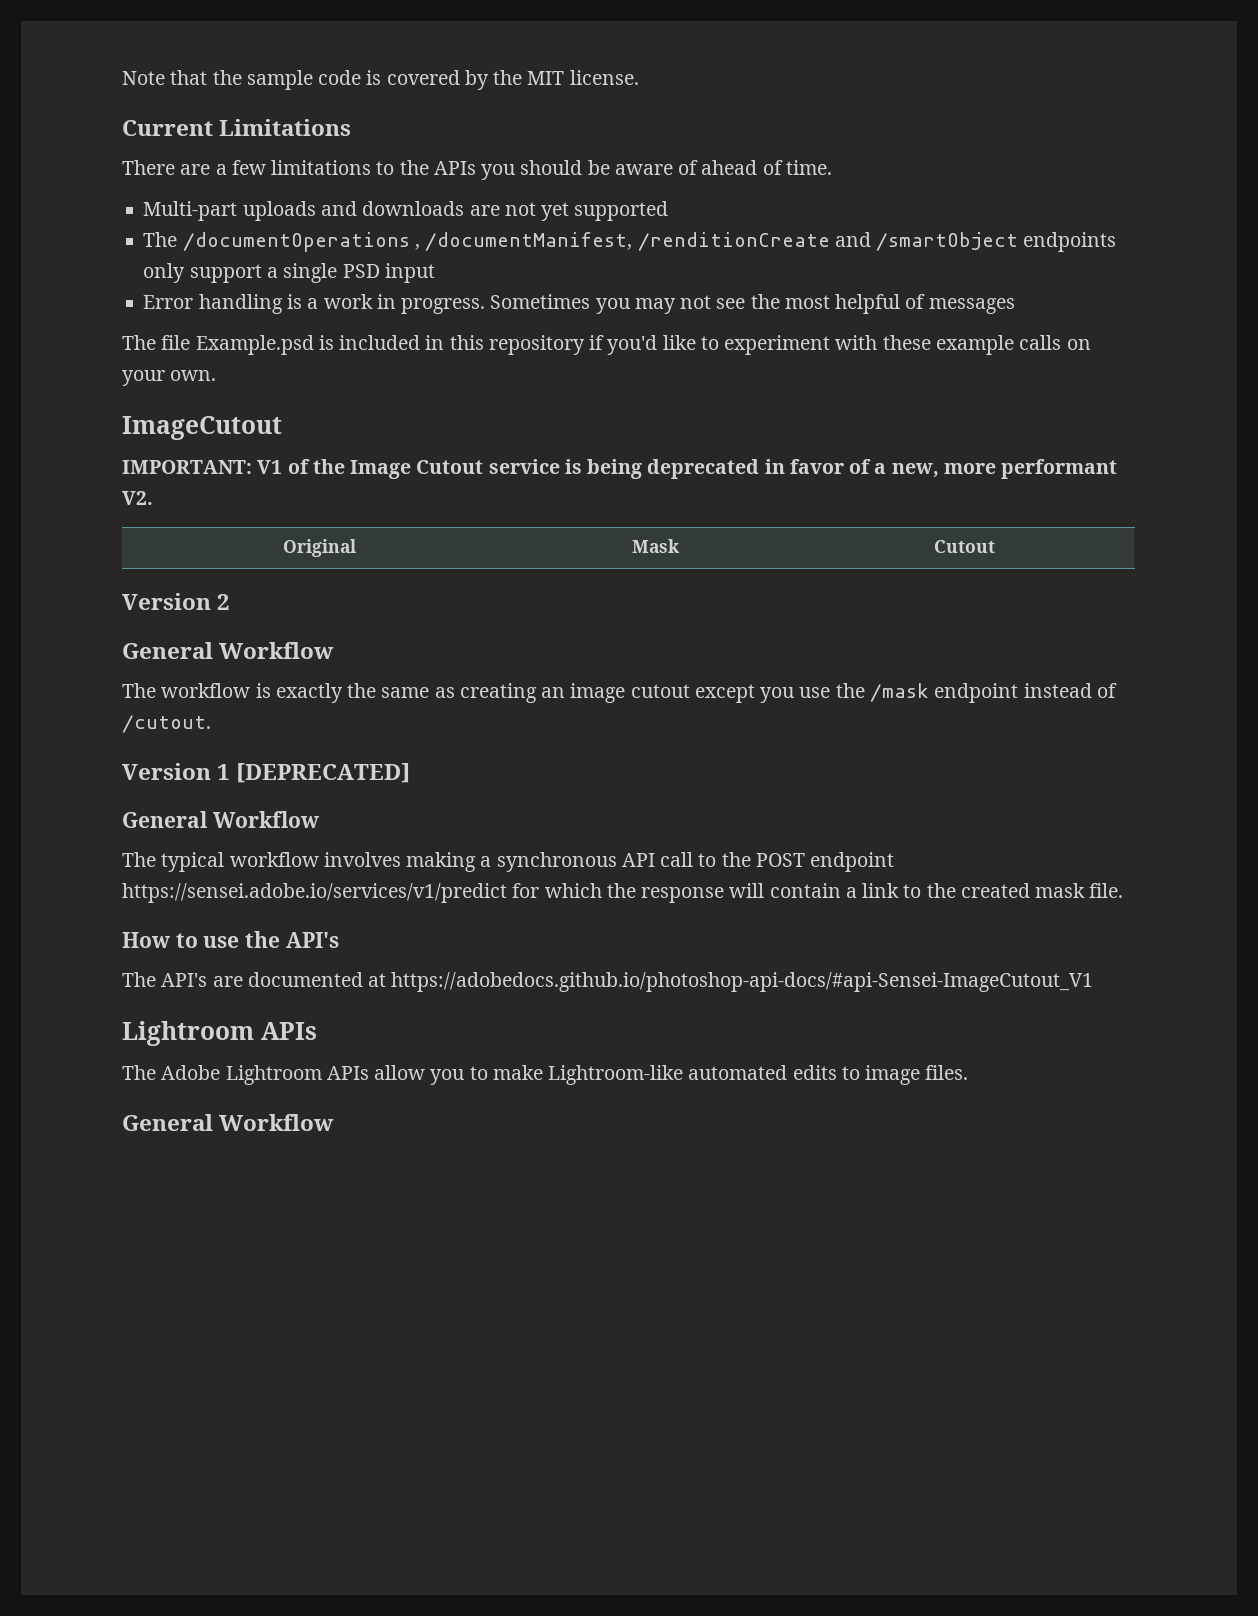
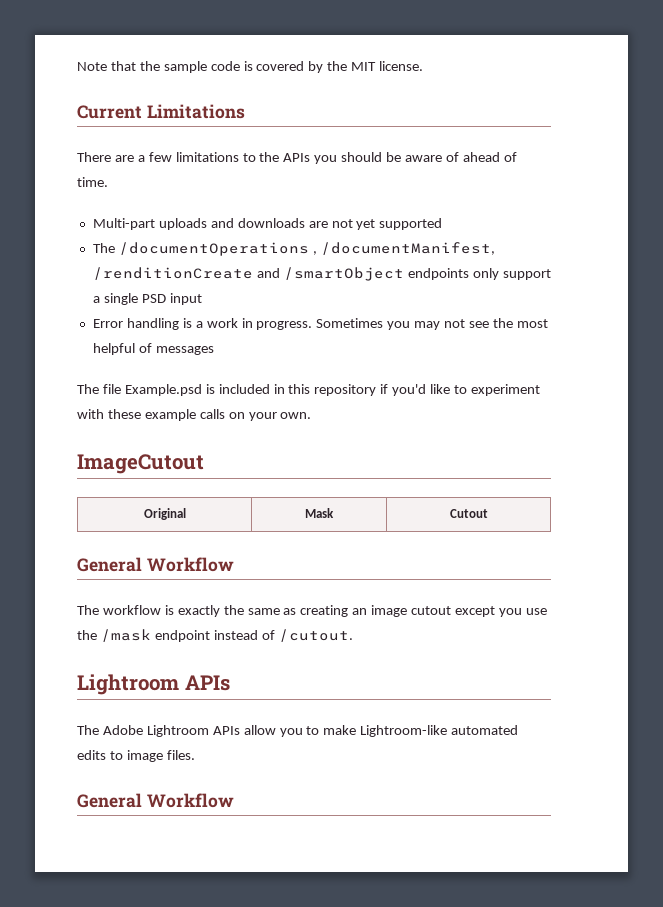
- IMPORTANT: V1 of the Image Cutout service is being deprecated in favor of a new, more performant V2.
- Version 2
- Version 1 [DEPRECATED]
- General Workflow
- The typical workflow involves making a synchronous API call to the POST endpoint https://sensei.adobe.io/services/v1/predict for which the response will contain a link to the created mask file.
- How to use the API's
- The API's are documented at https://adobedocs.github.io/photoshop-api-docs/#api-Sensei-ImageCutout_V1

